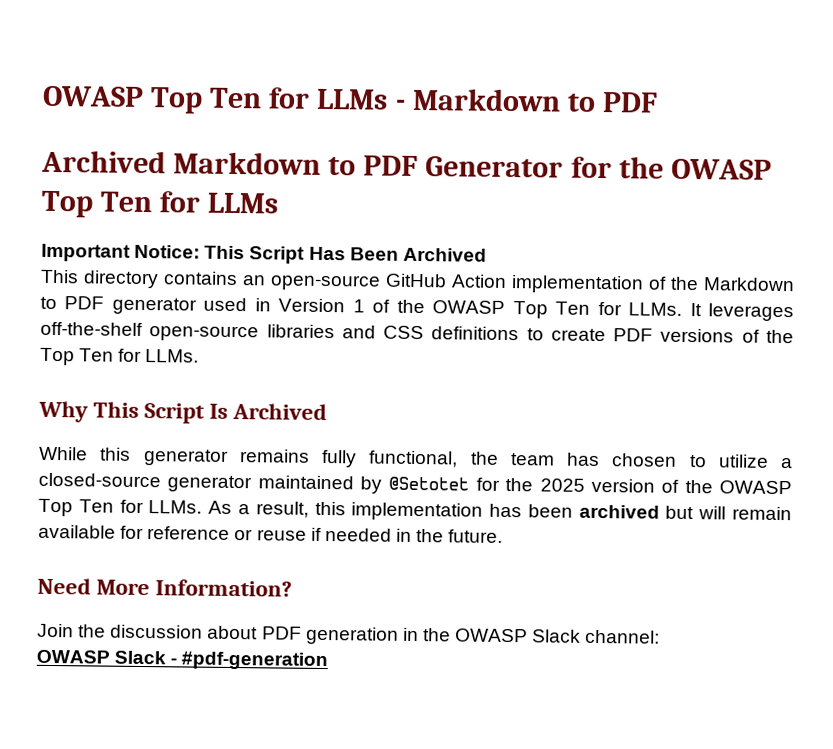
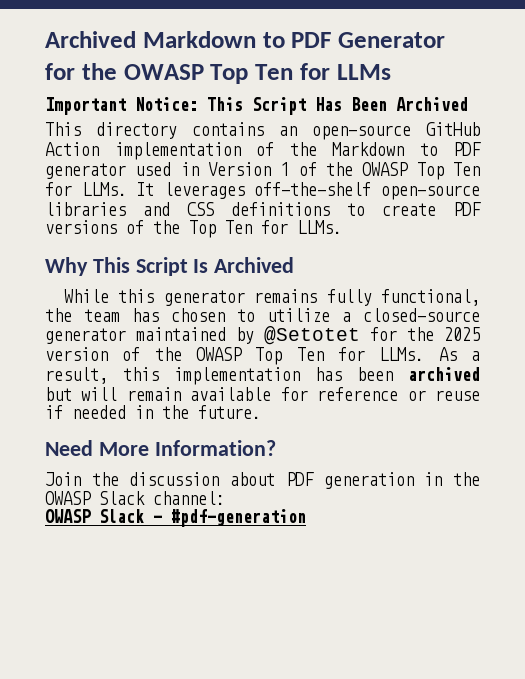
- OWASP Top Ten for LLMs - Markdown to PDF

